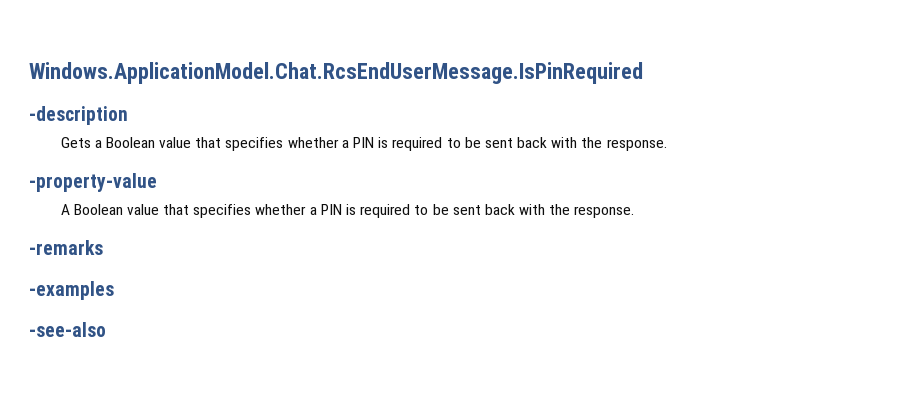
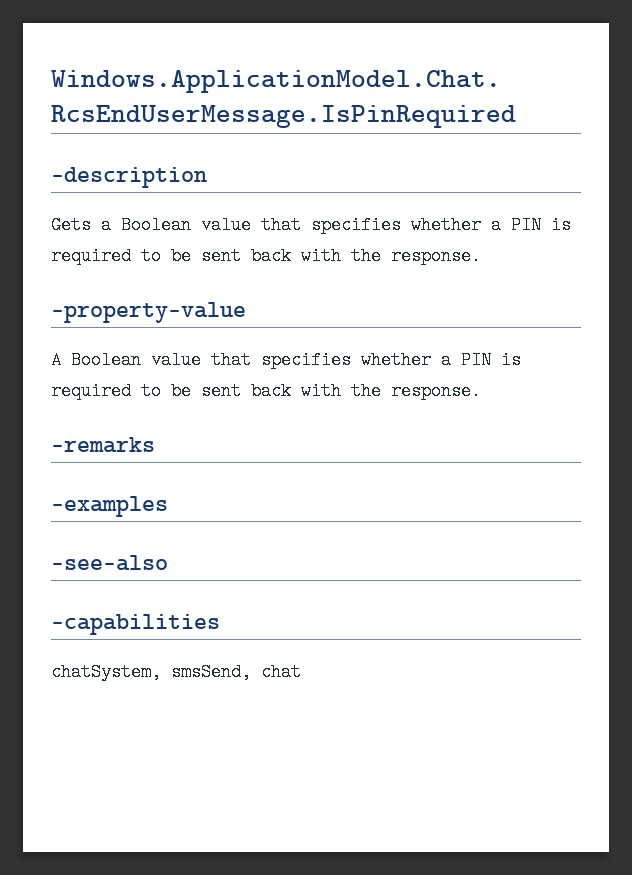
+ -capabilities
+ chatSystem, smsSend, chat

